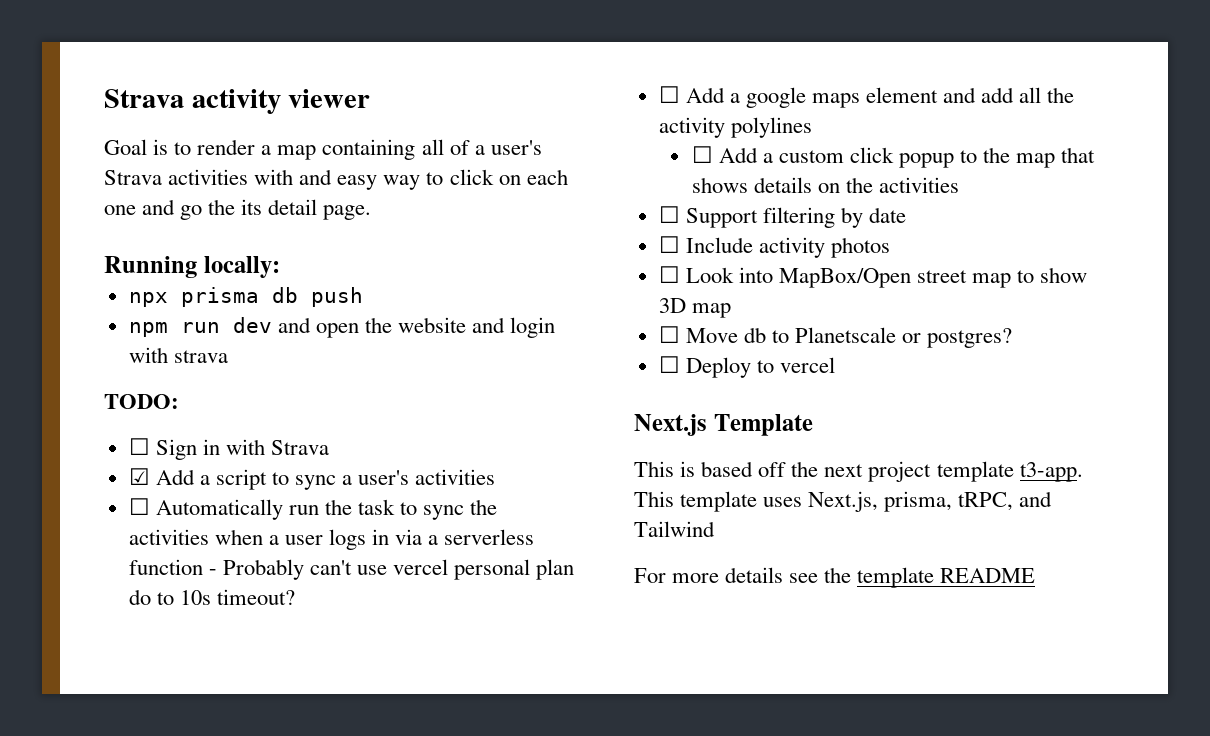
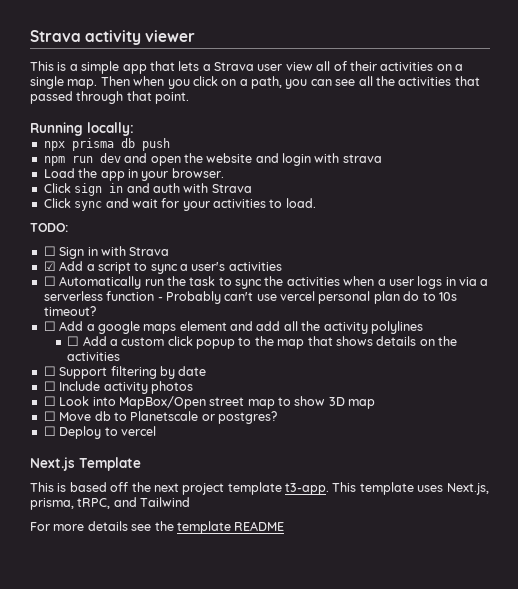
- Goal is to render a map containing all of a user's Strava activities with and easy way to click on each one and go the its detail page.
+ This is a simple app that lets a Strava user view all of their activities on a single map. Then when you click on a path, you can see all the activities that passed through that point.
+ Load the app in your browser.
+ Click sign in and auth with Strava
+ Click sync and wait for your activities to load.

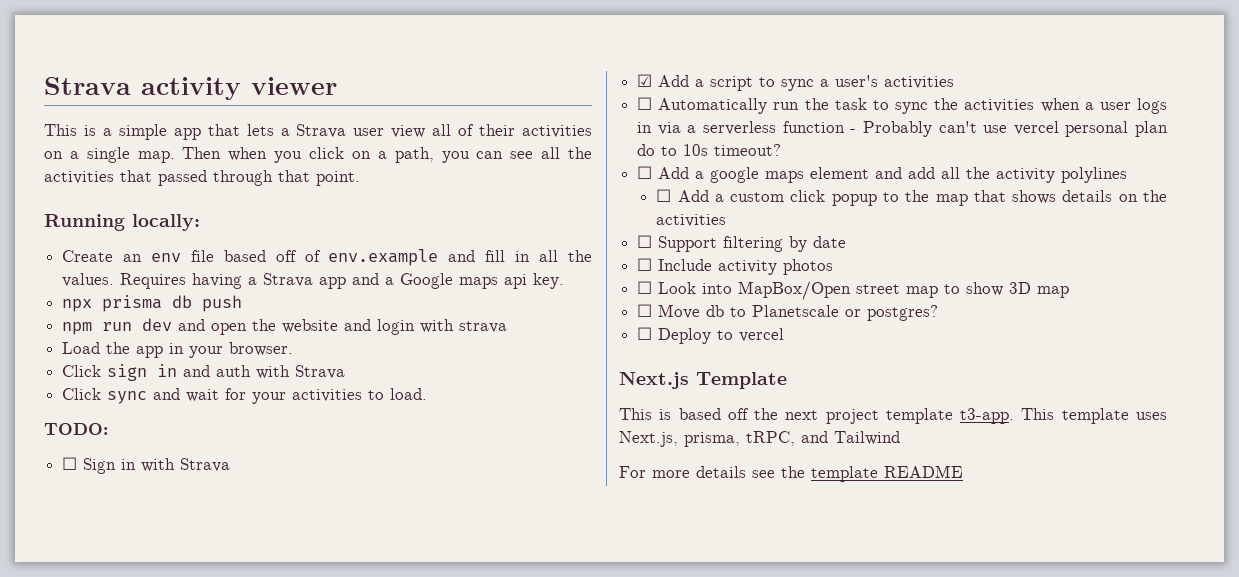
+ Create an env file based off of env.example and fill in all the values. Requires having a Strava app and a Google maps api key.

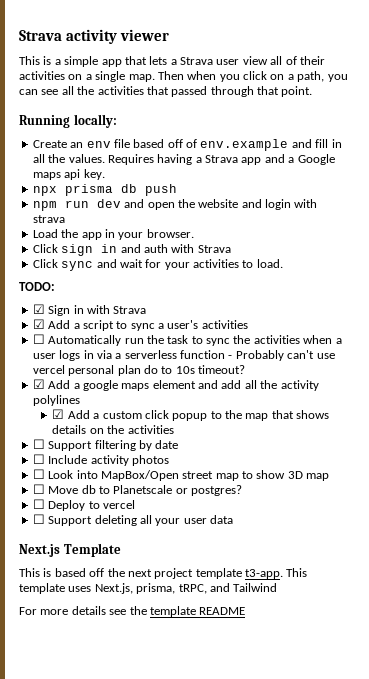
- ☐ Sign in with Strava
+ ☑ Sign in with Strava
- ☐ Add a google maps element and add all the activity polylines
+ ☑ Add a google maps element and add all the activity polylines
- ☐ Add a custom click popup to the map that shows details on the activities
+ ☑ Add a custom click popup to the map that shows details on the activities
+ ☐ Support deleting all your user data

